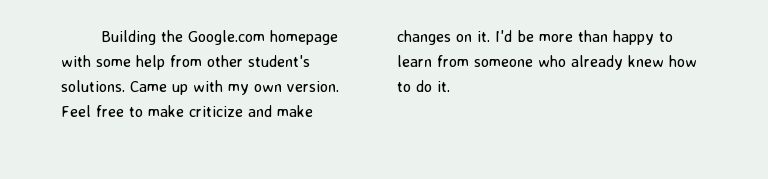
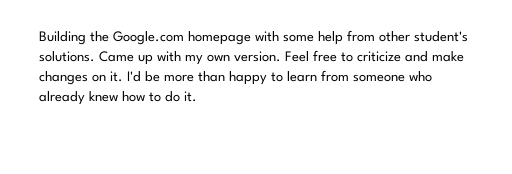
- Feel free to make criticize and make changes on it.
+ Feel free to criticize and make changes on it.

